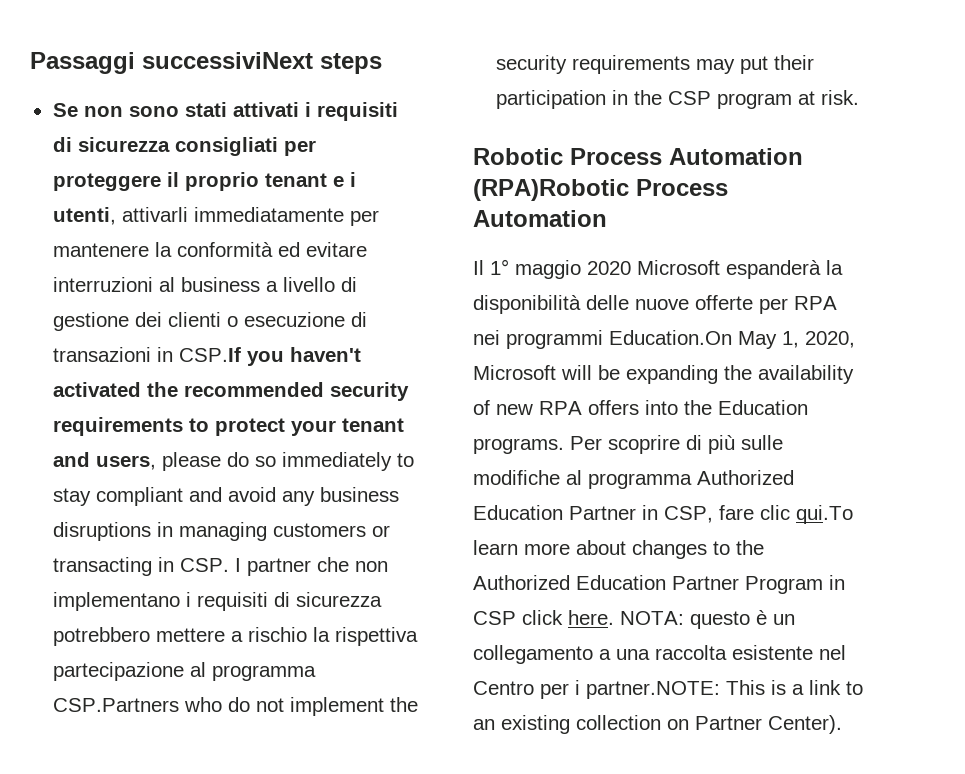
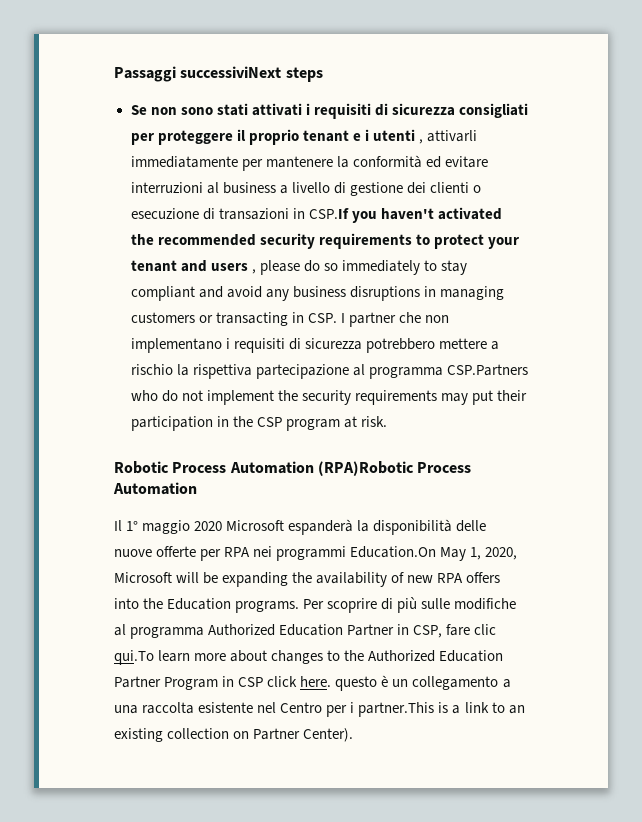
- Se non sono stati attivati i requisiti di sicurezza consigliati per proteggere il proprio tenant e i utenti, attivarli immediatamente per mantenere la conformità ed evitare interruzioni al business a livello di gestione dei clienti o esecuzione di transazioni in CSP.If you haven't activated the recommended security requirements to protect your tenant and users, please do so immediately to stay compliant and avoid any business disruptions in managing customers or transacting in CSP. I partner che non implementano i requisiti di sicurezza potrebbero mettere a rischio la rispettiva partecipazione al programma CSP.Partners who do not implement the security requirements may put their participation in the CSP program at risk.
+ Se non sono stati attivati i requisiti di sicurezza consigliati per proteggere il proprio tenant e i utenti , attivarli immediatamente per mantenere la conformità ed evitare interruzioni al business a livello di gestione dei clienti o esecuzione di transazioni in CSP.If you haven't activated the recommended security requirements to protect your tenant and users , please do so immediately to stay compliant and avoid any business disruptions in managing customers or transacting in CSP. I partner che non implementano i requisiti di sicurezza potrebbero mettere a rischio la rispettiva partecipazione al programma CSP.Partners who do not implement the security requirements may put their participation in the CSP program at risk.
- Per scoprire di più sulle modifiche al programma Authorized Education Partner in CSP, fare clic qui.To learn more about changes to the Authorized Education Partner Program in CSP click here. NOTA: questo è un collegamento a una raccolta esistente nel Centro per i partner.NOTE: This is a link to an existing collection on Partner Center).
+ Per scoprire di più sulle modifiche al programma Authorized Education Partner in CSP, fare clic qui.To learn more about changes to the Authorized Education Partner Program in CSP click here. questo è un collegamento a una raccolta esistente nel Centro per i partner.This is a link to an existing collection on Partner Center).

